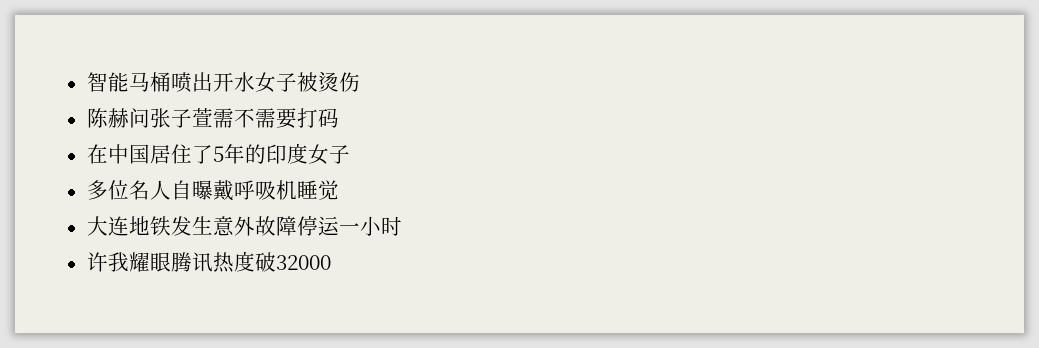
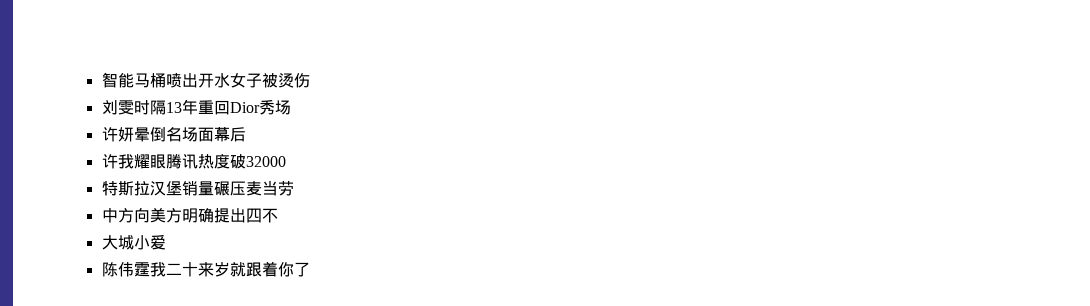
- 陈赫问张子萱需不需要打码
- 在中国居住了5年的印度女子
- 多位名人自曝戴呼吸机睡觉
- 大连地铁发生意外故障停运一小时
+ 刘雯时隔13年重回Dior秀场
+ 许妍晕倒名场面幕后
+ 特斯拉汉堡销量碾压麦当劳
+ 中方向美方明确提出四不
+ 大城小爱
+ 陈伟霆我二十来岁就跟着你了

